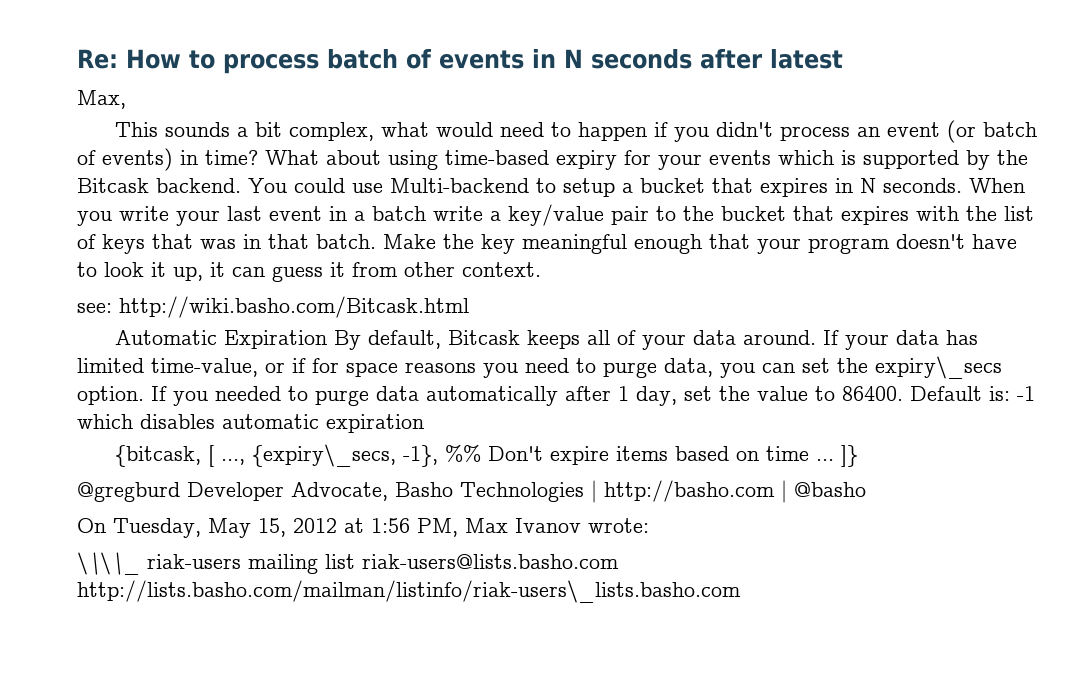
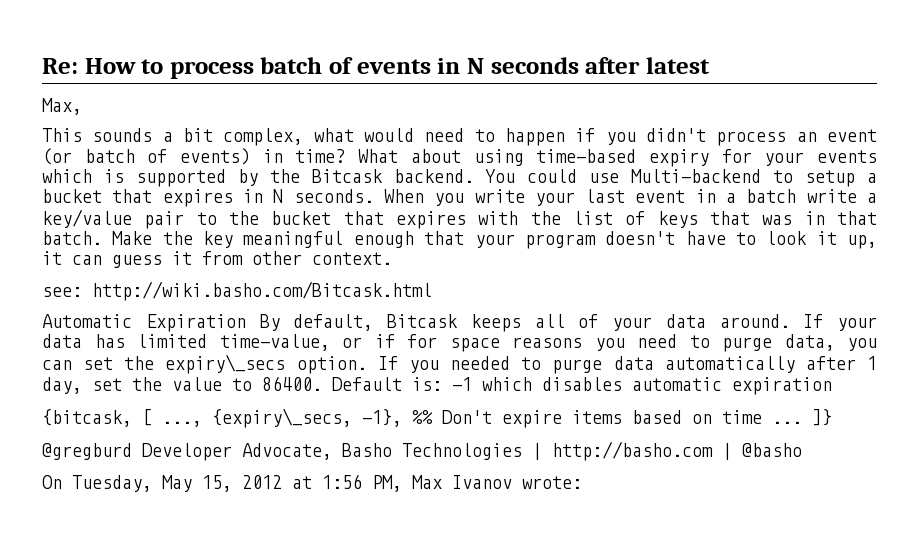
- \\\\_ riak-users mailing list riak-users@lists.basho.com http://lists.basho.com/mailman/listinfo/riak-users\_lists.basho.com

